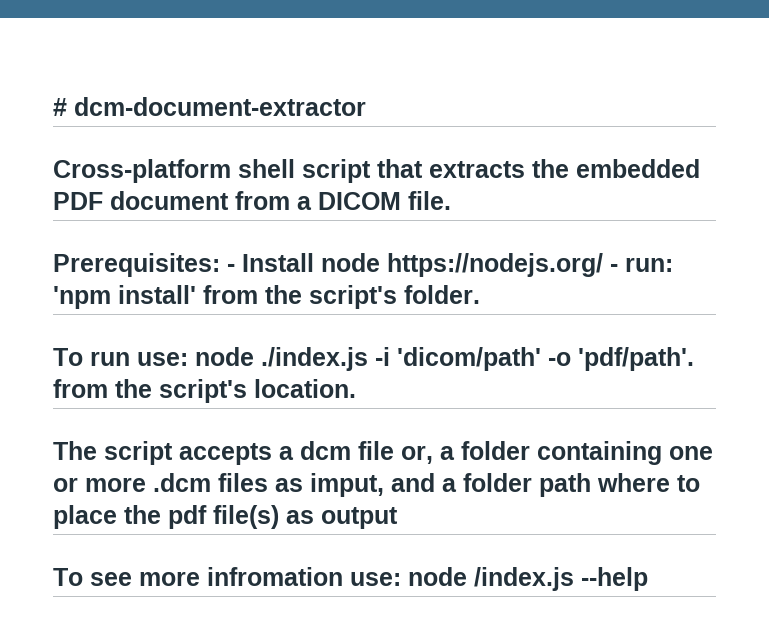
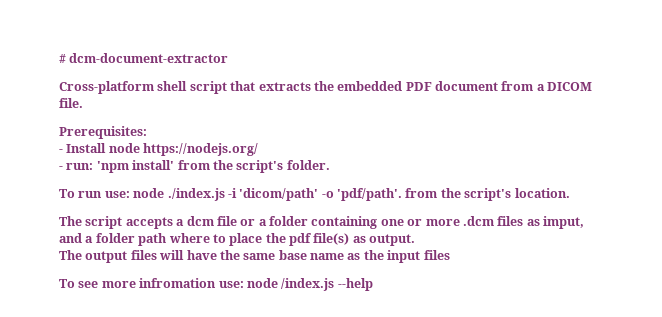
- Prerequisites: - Install node https://nodejs.org/ - run: 'npm install' from the script's folder.
+ Prerequisites:
+ - Install node https://nodejs.org/
+ - run: 'npm install' from the script's folder.
- The script accepts a dcm file or, a folder containing one or more .dcm files as imput, and a folder path where to place the pdf file(s) as output
+ The script accepts a dcm file or a folder containing one or more .dcm files as imput, and a folder path where to place the pdf file(s) as output.
+ The output files will have the same base name as the input files

